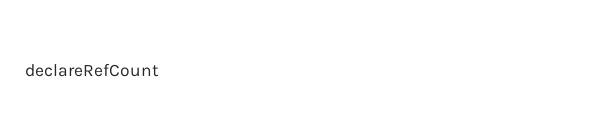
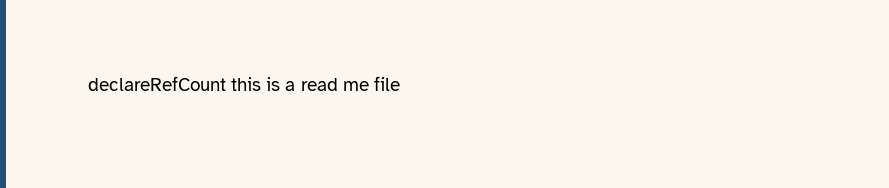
- declareRefCount
+ declareRefCount this is a read me file

